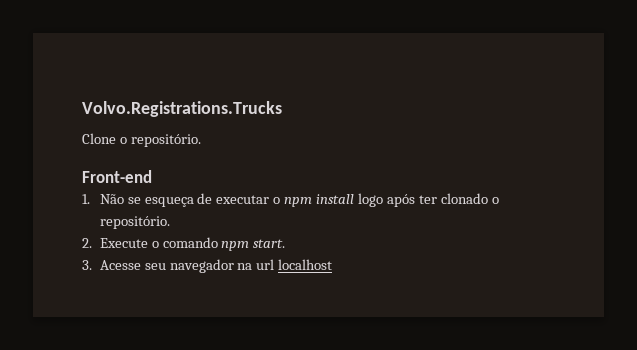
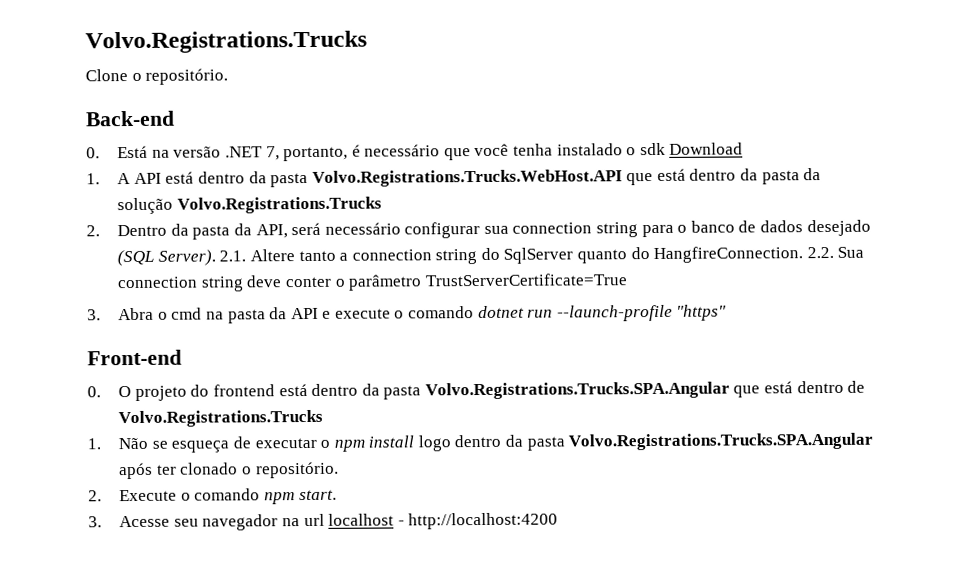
+ Back-end
+ 0. Está na versão .NET 7, portanto, é necessário que você tenha instalado o sdk Download
+ 1. A API está dentro da pasta Volvo.Registrations.Trucks.WebHost.API que está dentro da pasta da solução Volvo.Registrations.Trucks
+ 2. Dentro da pasta da API, será necessário configurar sua connection string para o banco de dados desejado (SQL Server). 2.1. Altere tanto a connection string do SqlServer quanto do HangfireConnection. 2.2. Sua connection string deve conter o parâmetro TrustServerCertificate=True
+ 3. Abra o cmd na pasta da API e execute o comando dotnet run --launch-profile "https"
  Front-end
+ 0. O projeto do frontend está dentro da pasta Volvo.Registrations.Trucks.SPA.Angular que está dentro de Volvo.Registrations.Trucks
- 1. Não se esqueça de executar o npm install logo após ter clonado o repositório.
+ 1. Não se esqueça de executar o npm install logo dentro da pasta Volvo.Registrations.Trucks.SPA.Angular após ter clonado o repositório.
- 3. Acesse seu navegador na url localhost
+ 3. Acesse seu navegador na url localhost - http://localhost:4200

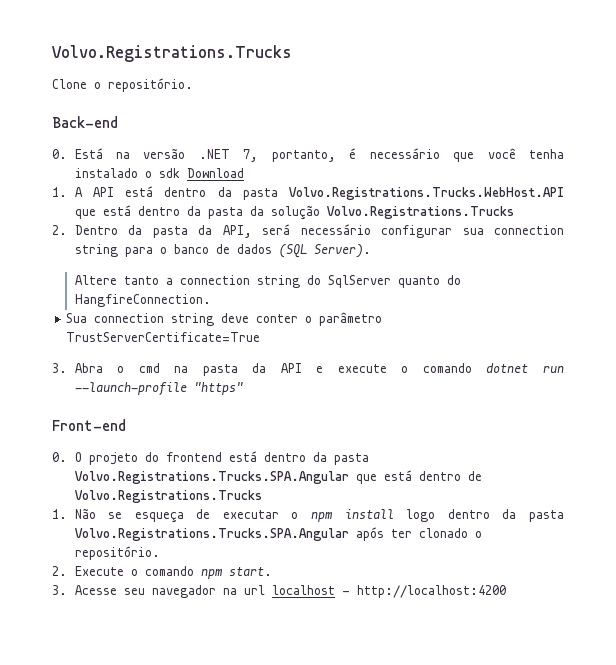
- 2. Dentro da pasta da API, será necessário configurar sua connection string para o banco de dados desejado (SQL Server). 2.1. Altere tanto a connection string do SqlServer quanto do HangfireConnection. 2.2. Sua connection string deve conter o parâmetro TrustServerCertificate=True
+ 2. Dentro da pasta da API, será necessário configurar sua connection string para o banco de dados (SQL Server).
+ Altere tanto a connection string do SqlServer quanto do HangfireConnection.
+ Sua connection string deve conter o parâmetro TrustServerCertificate=True

